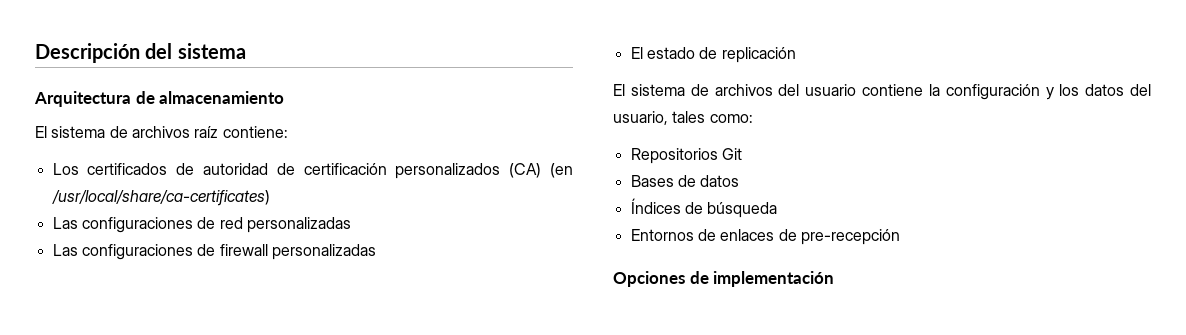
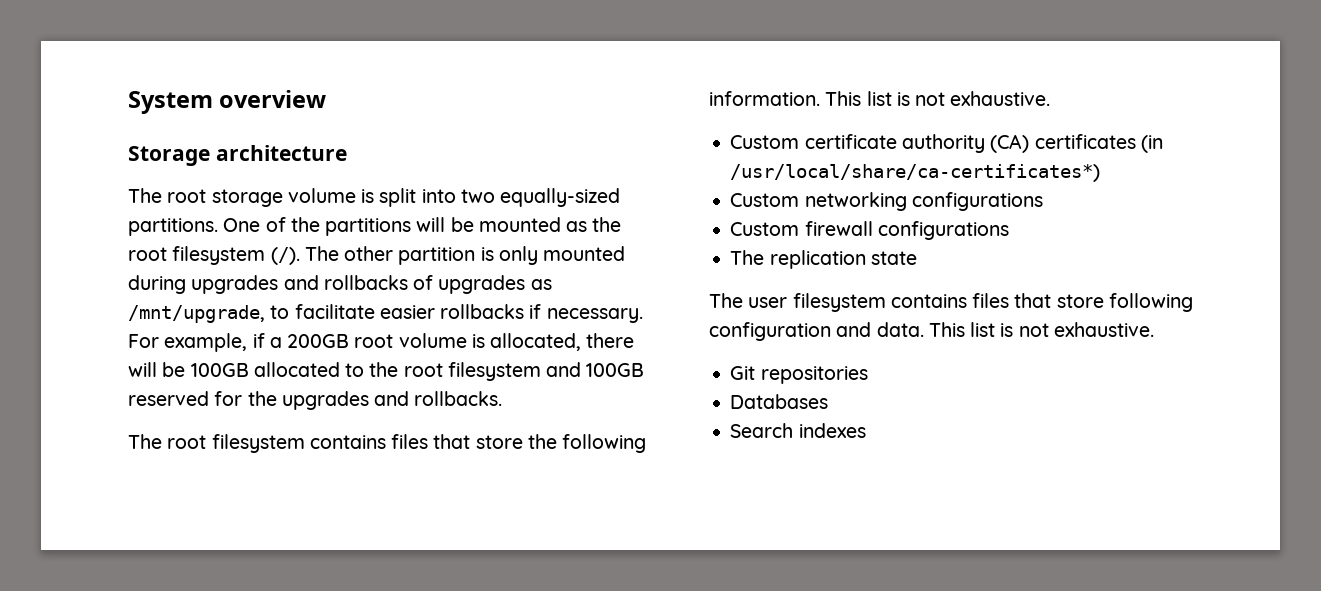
- Descripción del sistema
- Arquitectura de almacenamiento
- El sistema de archivos raíz contiene:
- Los certificados de autoridad de certificación personalizados (CA) (en /usr/local/share/ca-certificates)
- Las configuraciones de red personalizadas
- Las configuraciones de firewall personalizadas
- El estado de replicación
- El sistema de archivos del usuario contiene la configuración y los datos del usuario, tales como:
- Repositorios Git
- Bases de datos
- Índices de búsqueda
- Entornos de enlaces de pre-recepción
- Opciones de implementación
+ System overview
+ Storage architecture
+ The root storage volume is split into two equally-sized partitions. One of the partitions will be mounted as the root filesystem (/). The other partition is only mounted during upgrades and rollbacks of upgrades as /mnt/upgrade, to facilitate easier rollbacks if necessary. For example, if a 200GB root volume is allocated, there will be 100GB allocated to the root filesystem and 100GB reserved for the upgrades and rollbacks.
+ The root filesystem contains files that store the following information. This list is not exhaustive.
+ Custom certificate authority (CA) certificates (in /usr/local/share/ca-certificates*)
+ Custom networking configurations
+ Custom firewall configurations
+ The replication state
+ The user filesystem contains files that store following configuration and data. This list is not exhaustive.
+ Git repositories
+ Databases
+ Search indexes

